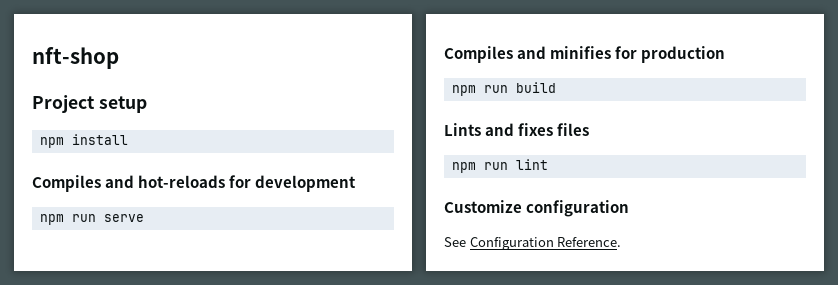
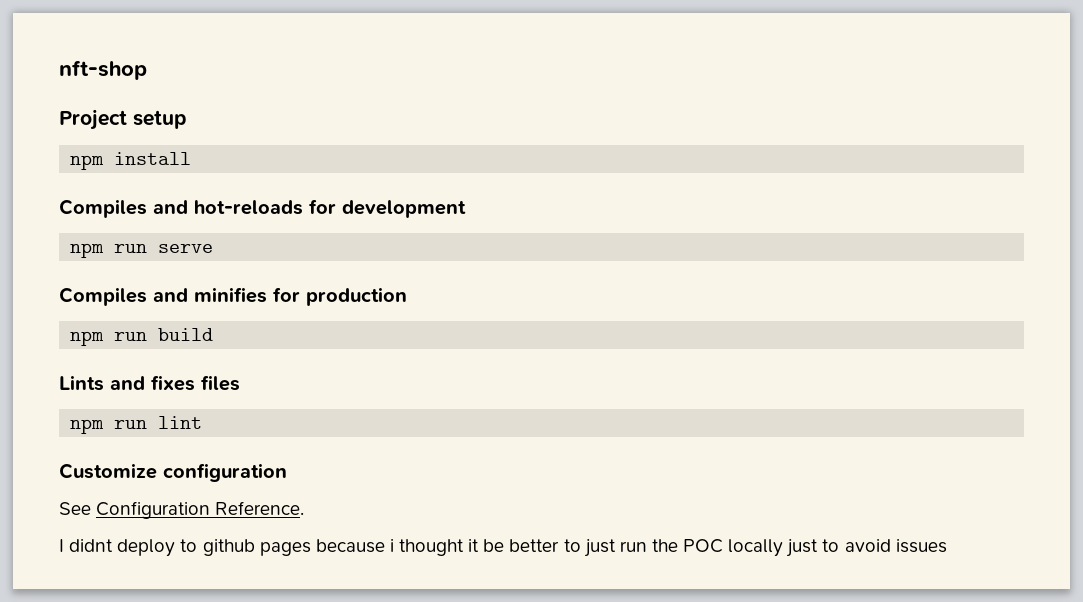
+ I didnt deploy to github pages because i thought it be better to just run the POC locally just to avoid issues

